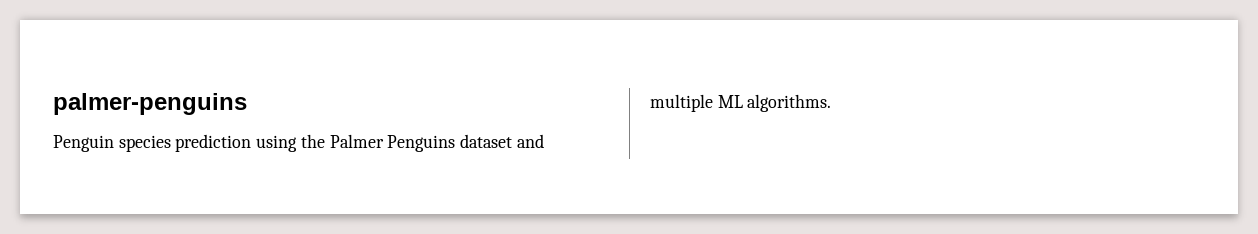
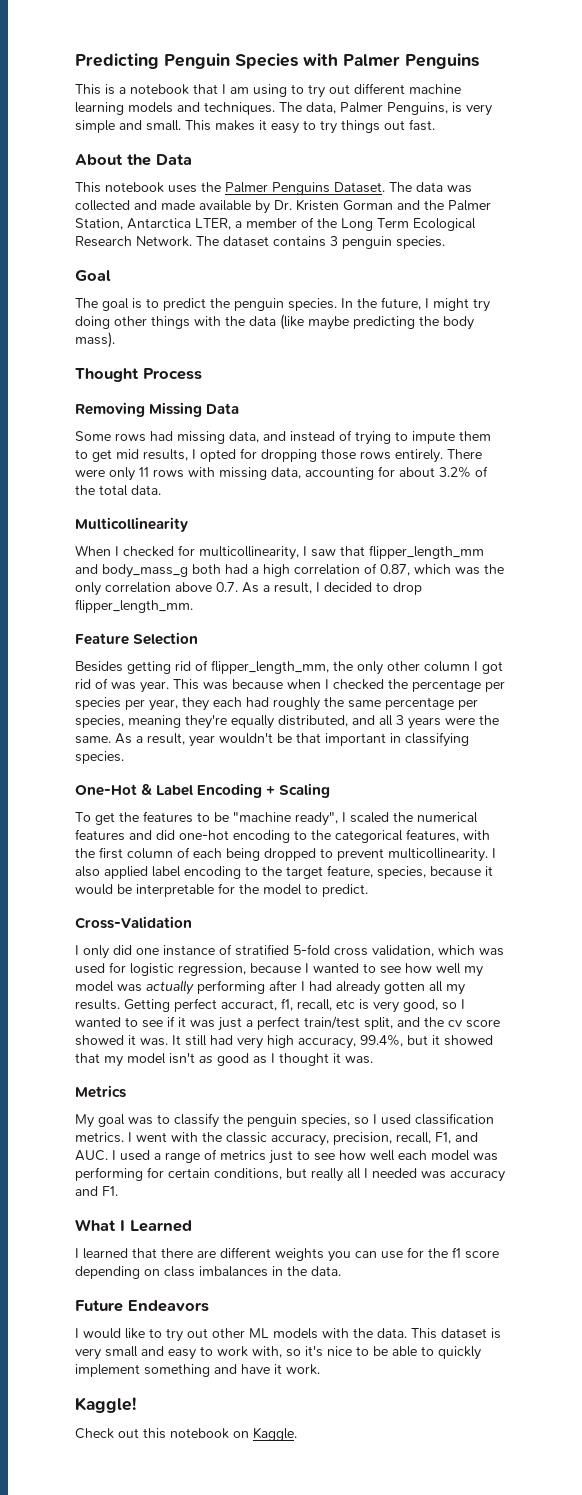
- palmer-penguins
- Penguin species prediction using the Palmer Penguins dataset and multiple ML algorithms.
+ Predicting Penguin Species with Palmer Penguins
+ This is a notebook that I am using to try out different machine learning models and techniques. The data, Palmer Penguins, is very simple and small. This makes it easy to try things out fast.
+ About the Data
+ This notebook uses the Palmer Penguins Dataset. The data was collected and made available by Dr. Kristen Gorman and the Palmer Station, Antarctica LTER, a member of the Long Term Ecological Research Network. The dataset contains 3 penguin species.
+ Goal
+ The goal is to predict the penguin species. In the future, I might try doing other things with the data (like maybe predicting the body mass).
+ Thought Process
+ Removing Missing Data
+ Some rows had missing data, and instead of trying to impute them to get mid results, I opted for dropping those rows entirely. There were only 11 rows with missing data, accounting for about 3.2% of the total data.
+ Multicollinearity
+ When I checked for multicollinearity, I saw that flipper_length_mm and body_mass_g both had a high correlation of 0.87, which was the only correlation above 0.7. As a result, I decided to drop flipper_length_mm.
+ Feature Selection
+ Besides getting rid of flipper_length_mm, the only other column I got rid of was year. This was because when I checked the percentage per species per year, they each had roughly the same percentage per species, meaning they're equally distributed, and all 3 years were the same. As a result, year wouldn't be that important in classifying species.
+ One-Hot & Label Encoding + Scaling
+ To get the features to be "machine ready", I scaled the numerical features and did one-hot encoding to the categorical features, with the first column of each being dropped to prevent multicollinearity. I also applied label encoding to the target feature, species, because it would be interpretable for the model to predict.
+ Cross-Validation
+ I only did one instance of stratified 5-fold cross validation, which was used for logistic regression, because I wanted to see how well my model was actually performing after I had already gotten all my results. Getting perfect accuract, f1, recall, etc is very good, so I wanted to see if it was just a perfect train/test split, and the cv score showed it was. It still had very high accuracy, 99.4%, but it showed that my model isn't as good as I thought it was.
+ Metrics
+ My goal was to classify the penguin species, so I used classification metrics. I went with the classic accuracy, precision, recall, F1, and AUC. I used a range of metrics just to see how well each model was performing for certain conditions, but really all I needed was accuracy and F1.
+ What I Learned
+ I learned that there are different weights you can use for the f1 score depending on class imbalances in the data.
+ Future Endeavors
+ I would like to try out other ML models with the data. This dataset is very small and easy to work with, so it's nice to be able to quickly implement something and have it work.
+ Kaggle!
+ Check out this notebook on Kaggle.

